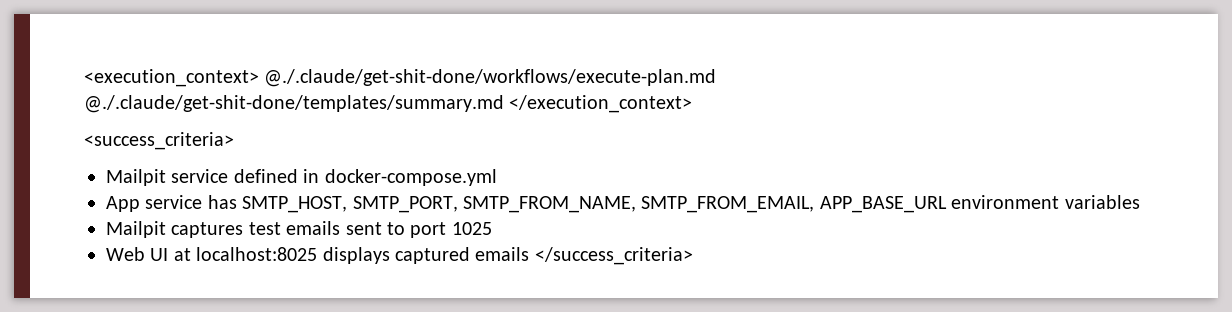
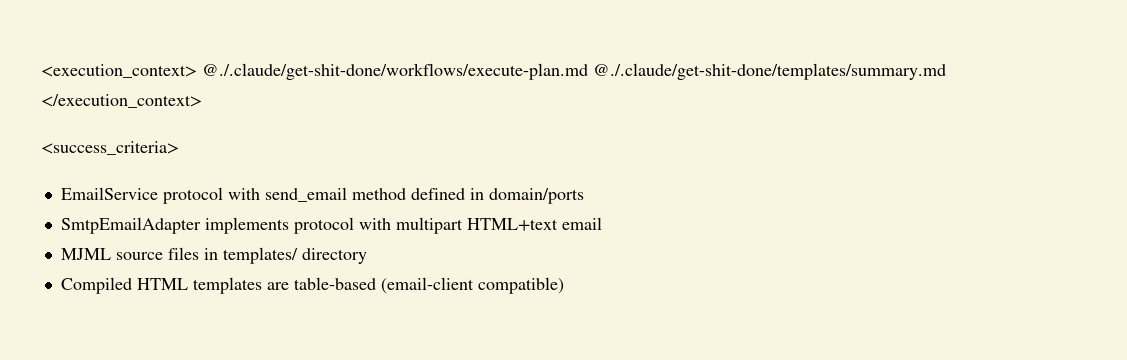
- Mailpit service defined in docker-compose.yml
- App service has SMTP_HOST, SMTP_PORT, SMTP_FROM_NAME, SMTP_FROM_EMAIL, APP_BASE_URL environment variables
- Mailpit captures test emails sent to port 1025
- Web UI at localhost:8025 displays captured emails </success_criteria>
+ EmailService protocol with send_email method defined in domain/ports
+ SmtpEmailAdapter implements protocol with multipart HTML+text email
+ MJML source files in templates/ directory
+ Compiled HTML templates are table-based (email-client compatible)

